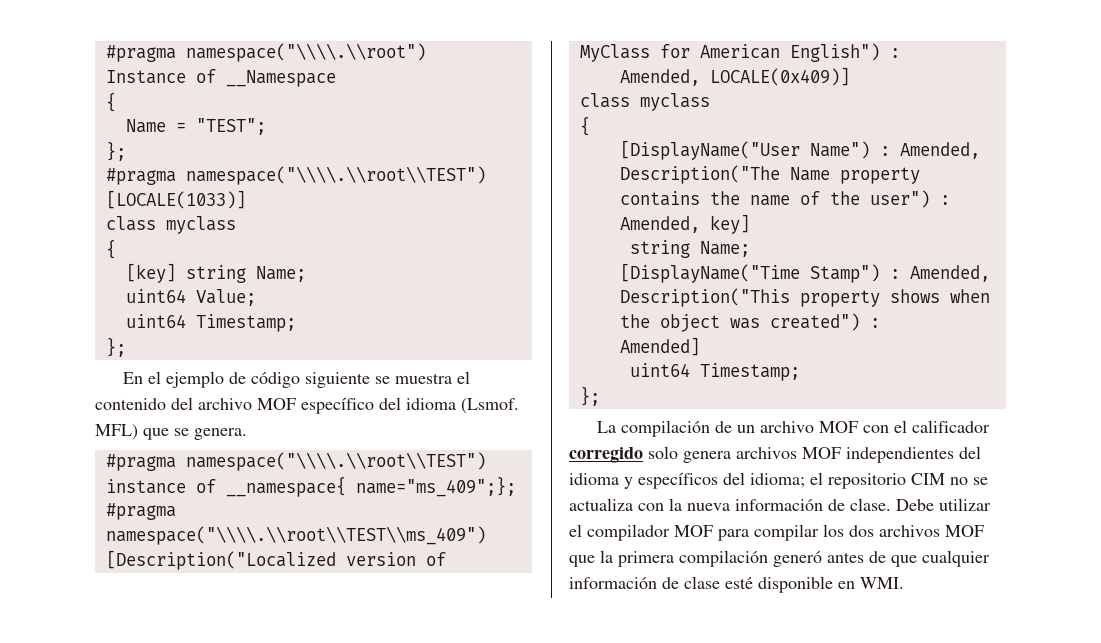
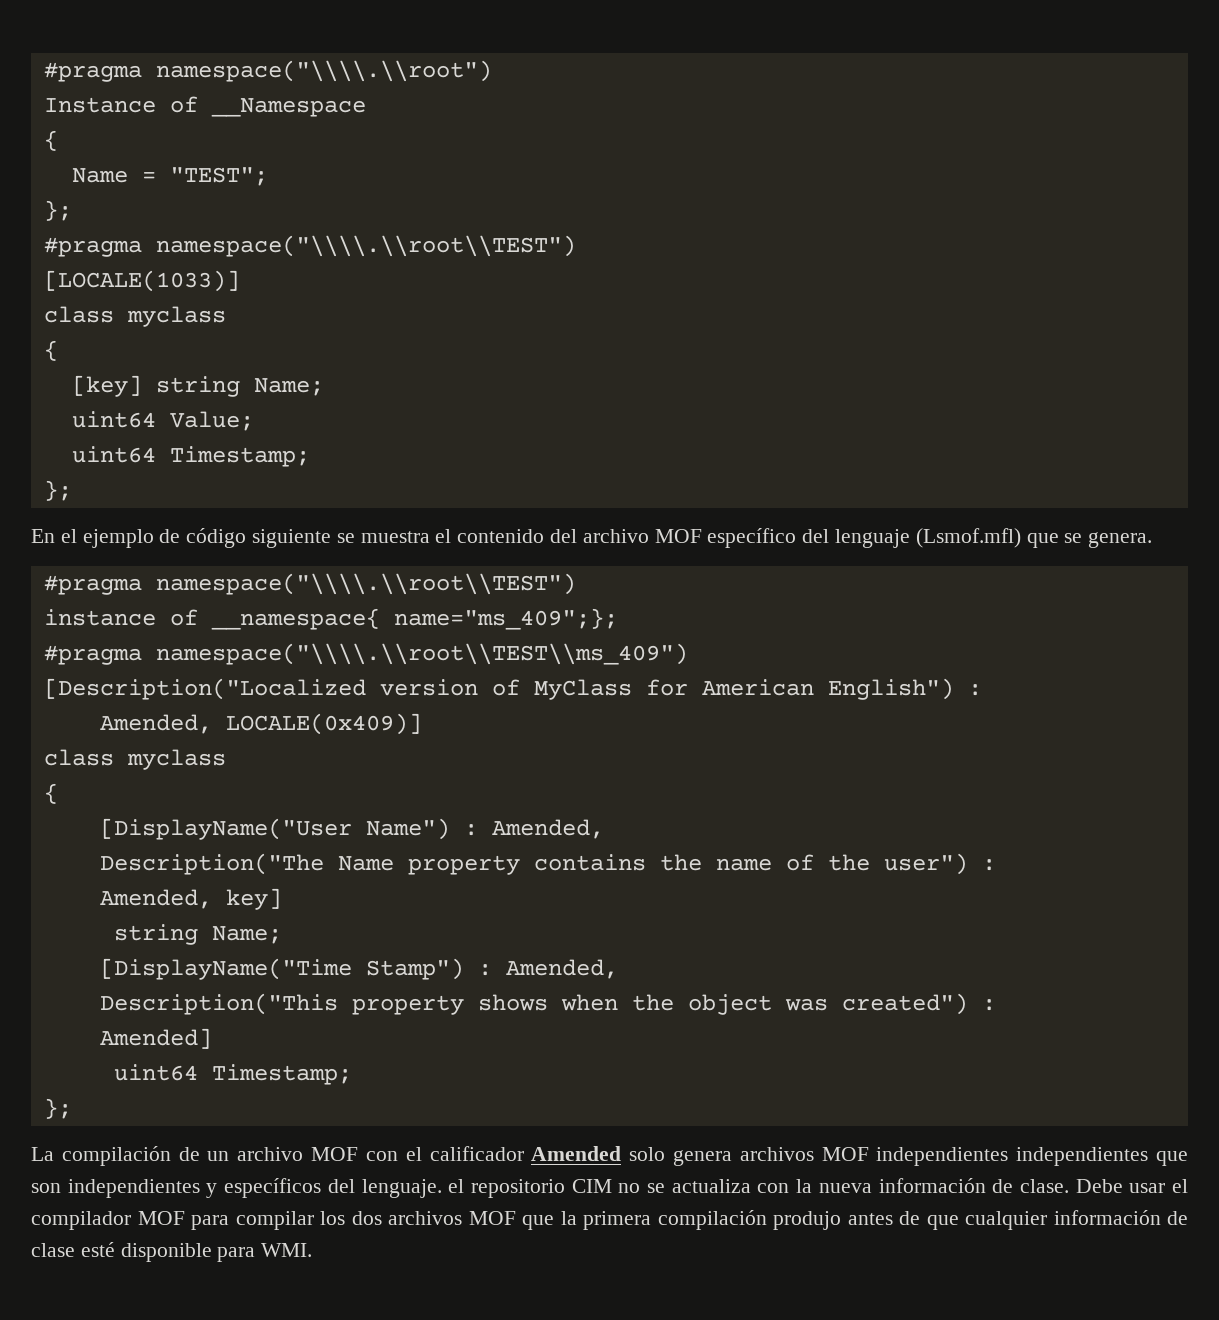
- En el ejemplo de código siguiente se muestra el contenido del archivo MOF específico del idioma (Lsmof. MFL) que se genera.
+ En el ejemplo de código siguiente se muestra el contenido del archivo MOF específico del lenguaje (Lsmof.mfl) que se genera.
- La compilación de un archivo MOF con el calificador corregido solo genera archivos MOF independientes del idioma y específicos del idioma; el repositorio CIM no se actualiza con la nueva información de clase.
+ La compilación de un archivo MOF con el calificador Amended solo genera archivos MOF independientes independientes que son independientes y específicos del lenguaje. el repositorio CIM no se actualiza con la nueva información de clase.
- Debe utilizar el compilador MOF para compilar los dos archivos MOF que la primera compilación generó antes de que cualquier información de clase esté disponible en WMI.
+ Debe usar el compilador MOF para compilar los dos archivos MOF que la primera compilación produjo antes de que cualquier información de clase esté disponible para WMI.

